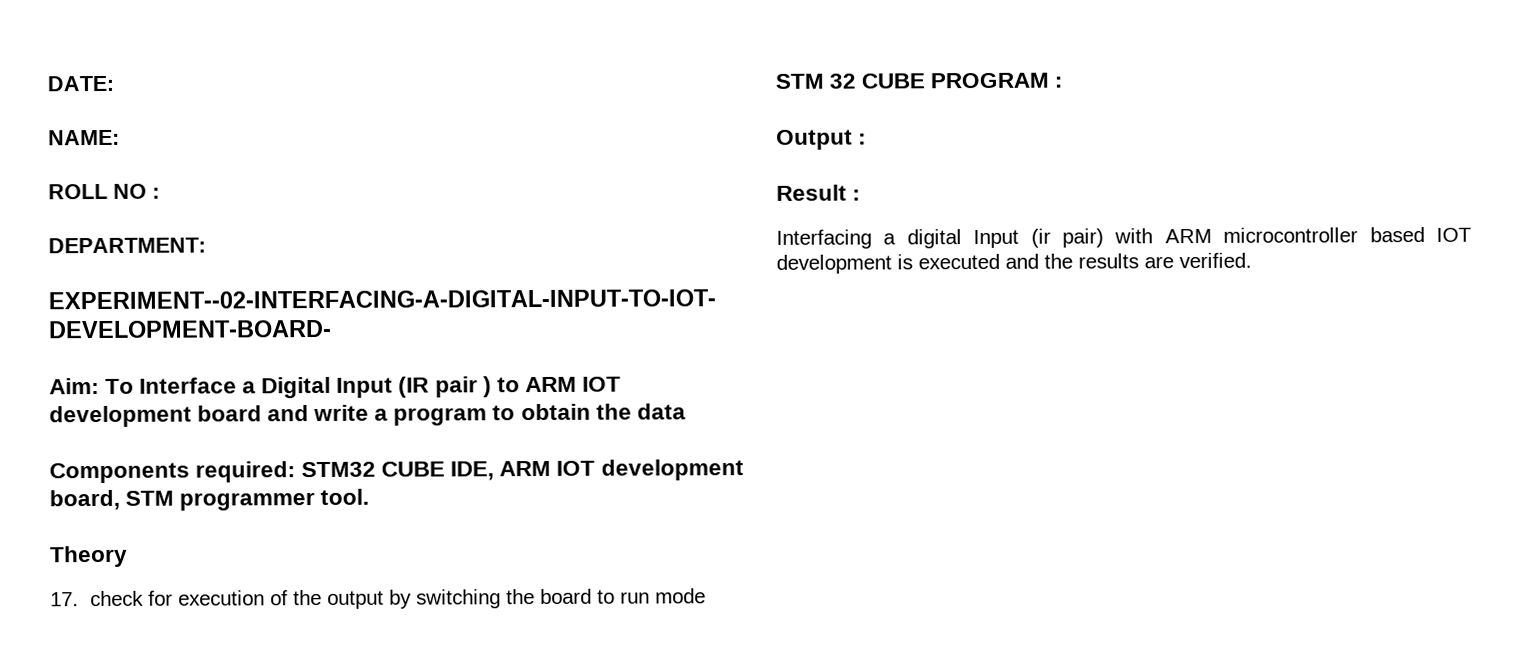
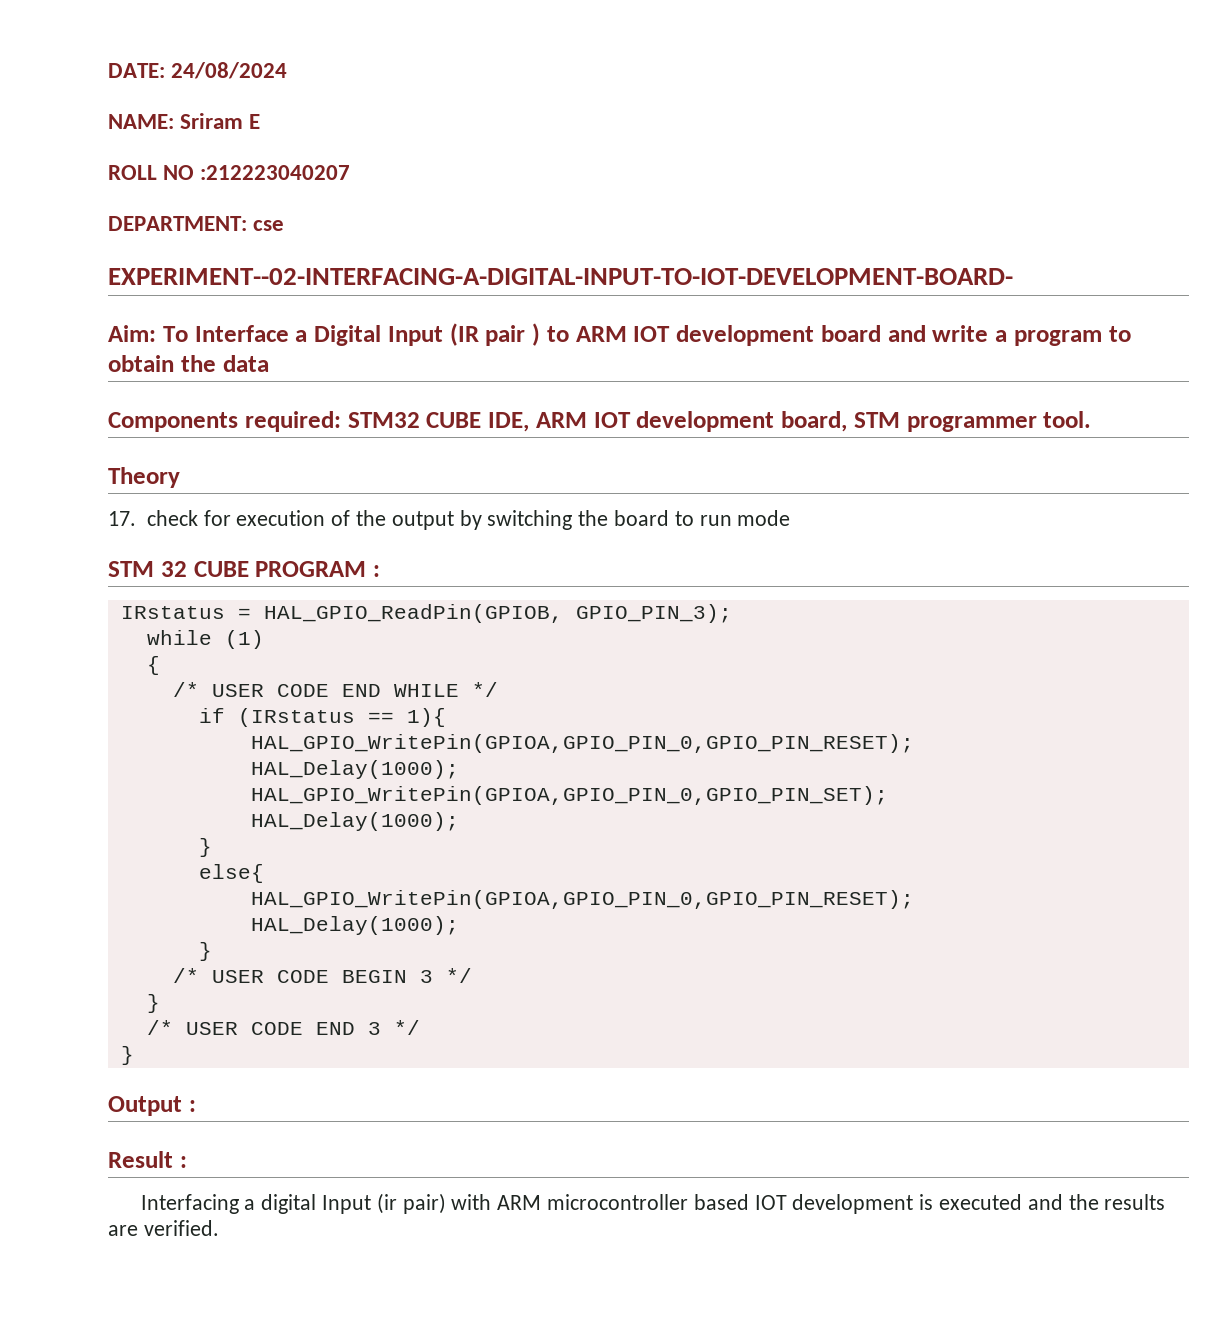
- DATE:
+ DATE: 24/08/2024
- NAME:
+ NAME: Sriram E
- ROLL NO :
+ ROLL NO :212223040207
- DEPARTMENT:
+ DEPARTMENT: cse
+ IRstatus = HAL_GPIO_ReadPin(GPIOB, GPIO_PIN_3);
+ while (1)
+ {
+ /* USER CODE END WHILE */
+ if (IRstatus == 1){
+ HAL_GPIO_WritePin(GPIOA,GPIO_PIN_0,GPIO_PIN_RESET);
+ HAL_Delay(1000);
+ HAL_GPIO_WritePin(GPIOA,GPIO_PIN_0,GPIO_PIN_SET);
+ HAL_Delay(1000);
+ }
+ else{
+ HAL_GPIO_WritePin(GPIOA,GPIO_PIN_0,GPIO_PIN_RESET);
+ HAL_Delay(1000);
+ }
+ /* USER CODE BEGIN 3 */
+ }
+ /* USER CODE END 3 */
+ }

